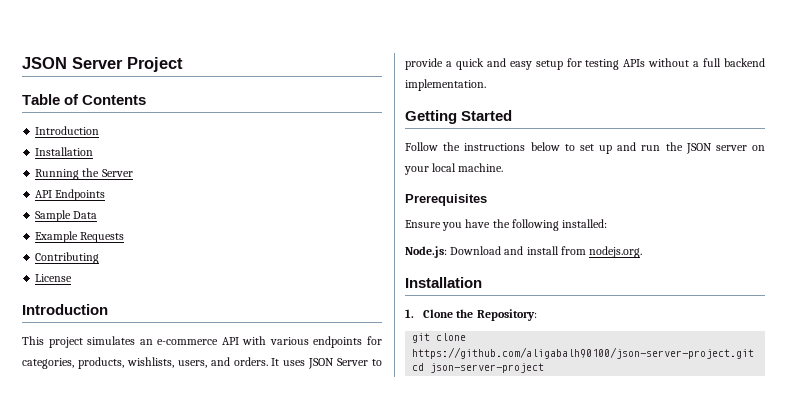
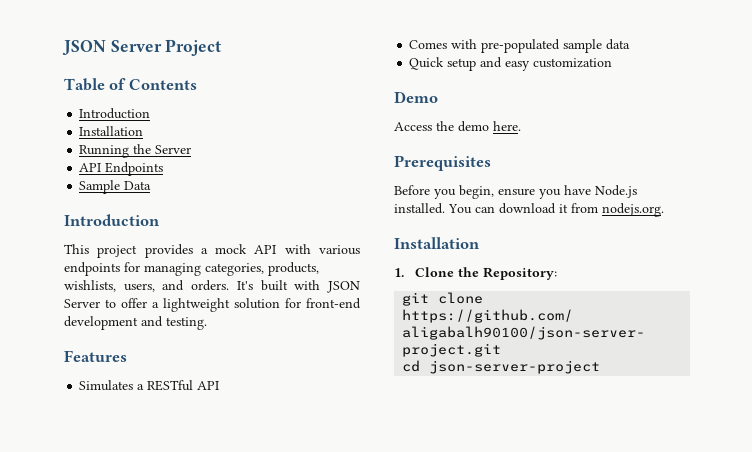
- Example Requests
- Contributing
- License
- This project simulates an e-commerce API with various endpoints for categories, products, wishlists, users, and orders.
+ This project provides a mock API with various endpoints for managing categories, products, wishlists, users, and orders.
- It uses JSON Server to provide a quick and easy setup for testing APIs without a full backend implementation.
- Getting Started
- Follow the instructions below to set up and run the JSON server on your local machine.
+ It's built with JSON Server to offer a lightweight solution for front-end development and testing.
+ Features
+ Simulates a RESTful API
+ Comes with pre-populated sample data
+ Quick setup and easy customization
+ Demo
+ Access the demo here.
  Prerequisites
- Ensure you have the following installed:
- Node.js: Download and install from nodejs.org.
+ Before you begin, ensure you have Node.js installed. You can download it from nodejs.org.

